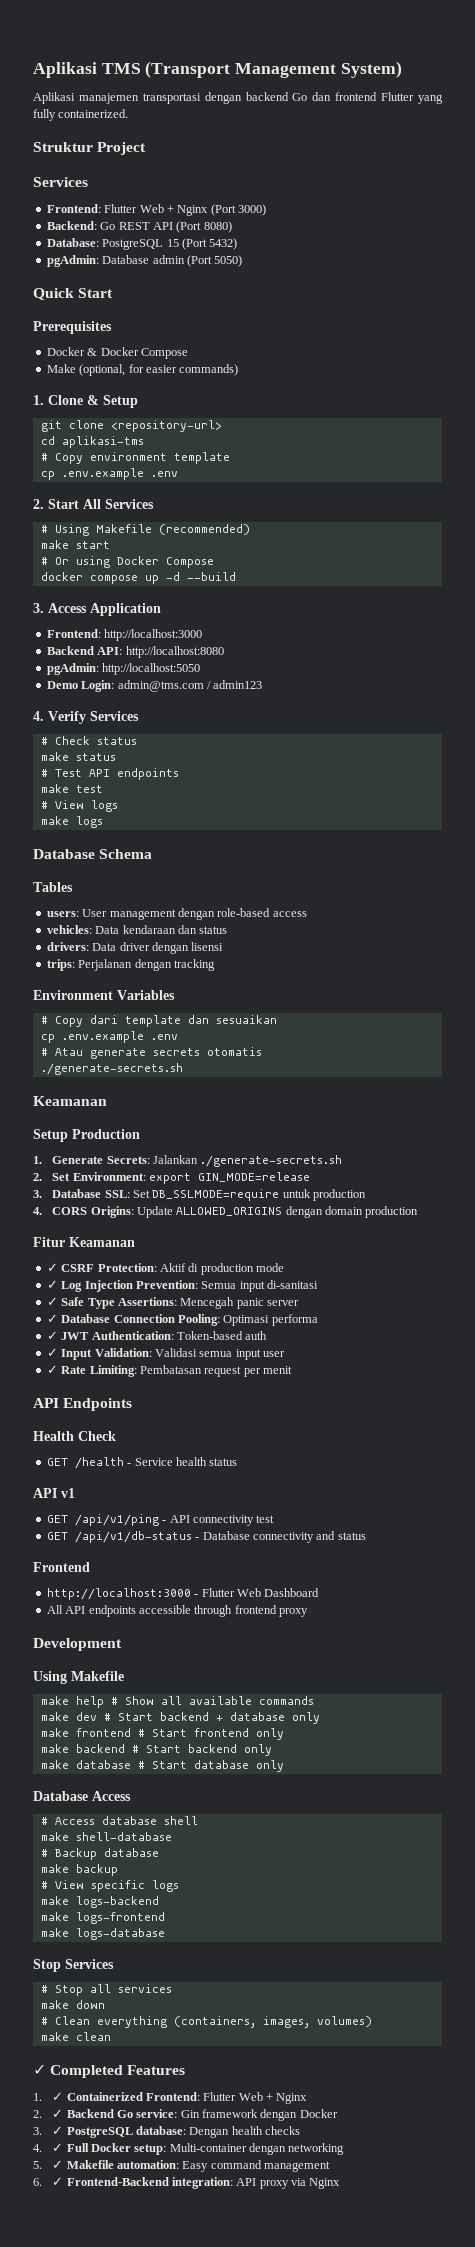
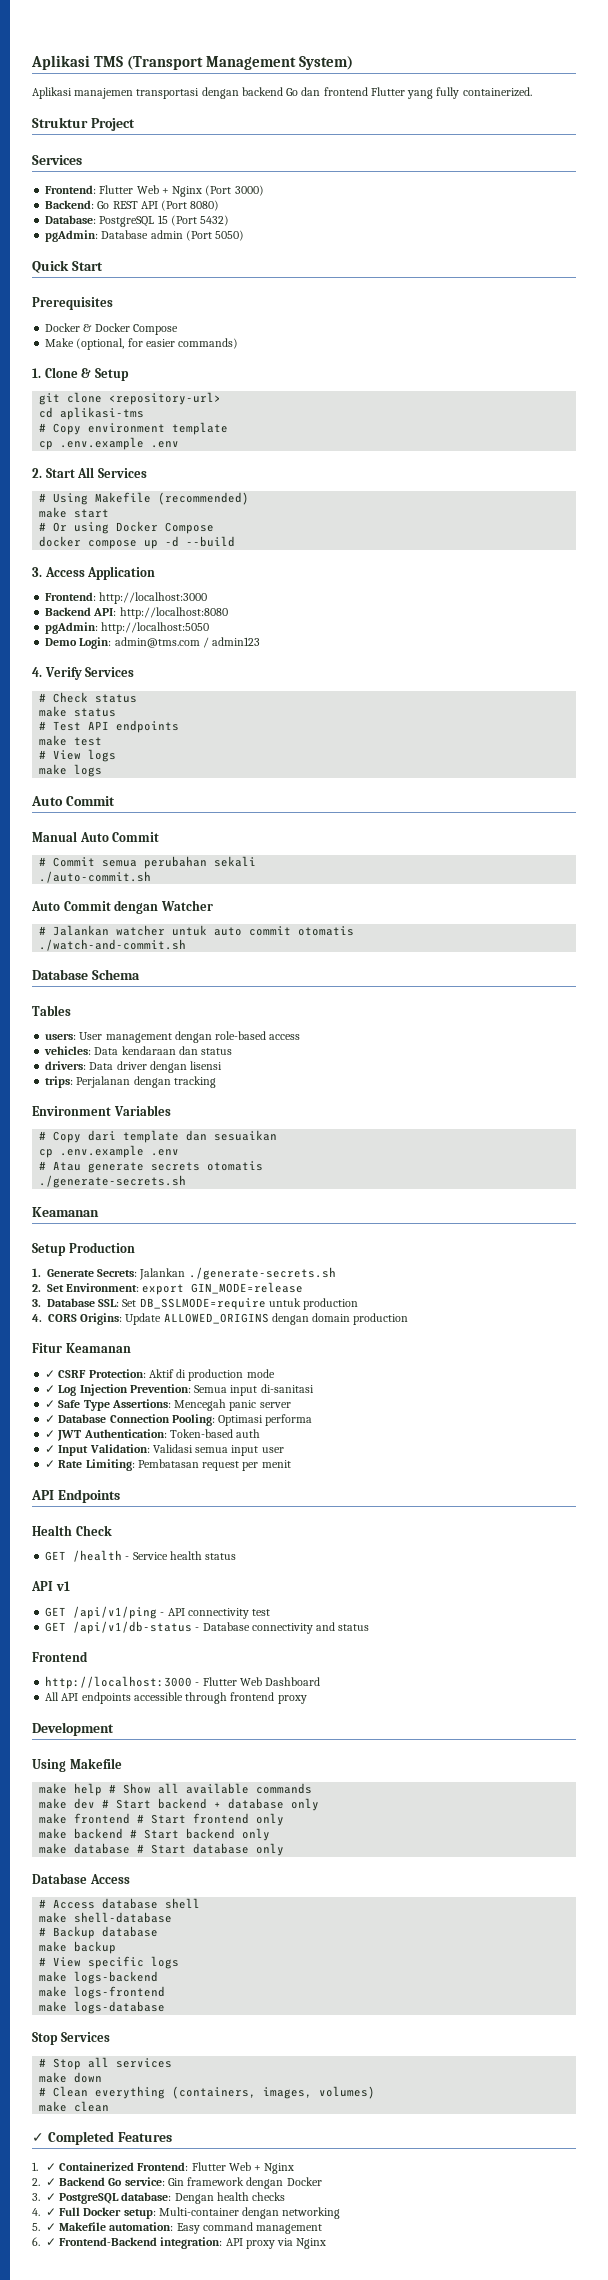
  make logs
+ Auto Commit
+ Manual Auto Commit
+ # Commit semua perubahan sekali
+ ./auto-commit.sh
+ Auto Commit dengan Watcher
+ # Jalankan watcher untuk auto commit otomatis
+ ./watch-and-commit.sh

